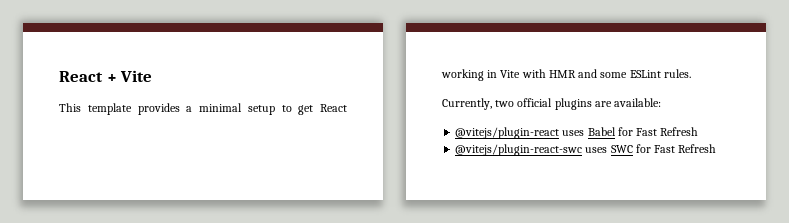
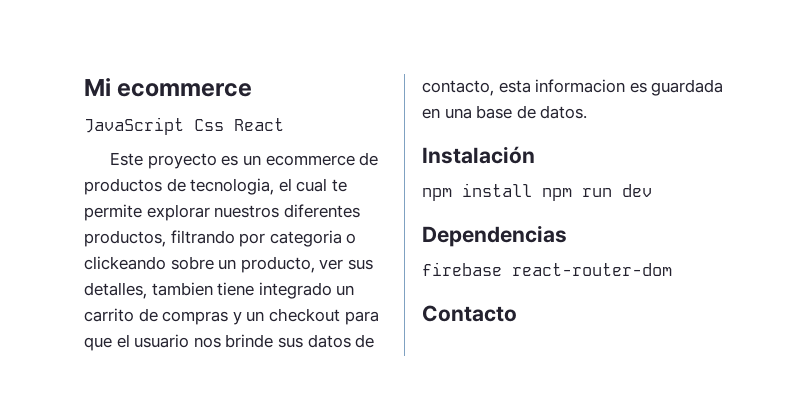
- React + Vite
- This template provides a minimal setup to get React working in Vite with HMR and some ESLint rules.
- Currently, two official plugins are available:
- @vitejs/plugin-react uses Babel for Fast Refresh
- @vitejs/plugin-react-swc uses SWC for Fast Refresh
+ Mi ecommerce
+ JavaScript Css React
+ Este proyecto es un ecommerce de productos de tecnologia, el cual te permite explorar nuestros diferentes productos, filtrando por categoria o clickeando sobre un producto, ver sus detalles, tambien tiene integrado un carrito de compras y un checkout para que el usuario nos brinde sus datos de contacto, esta informacion es guardada en una base de datos.
+ Instalación
+ npm install npm run dev
+ Dependencias
+ firebase react-router-dom
+ Contacto

